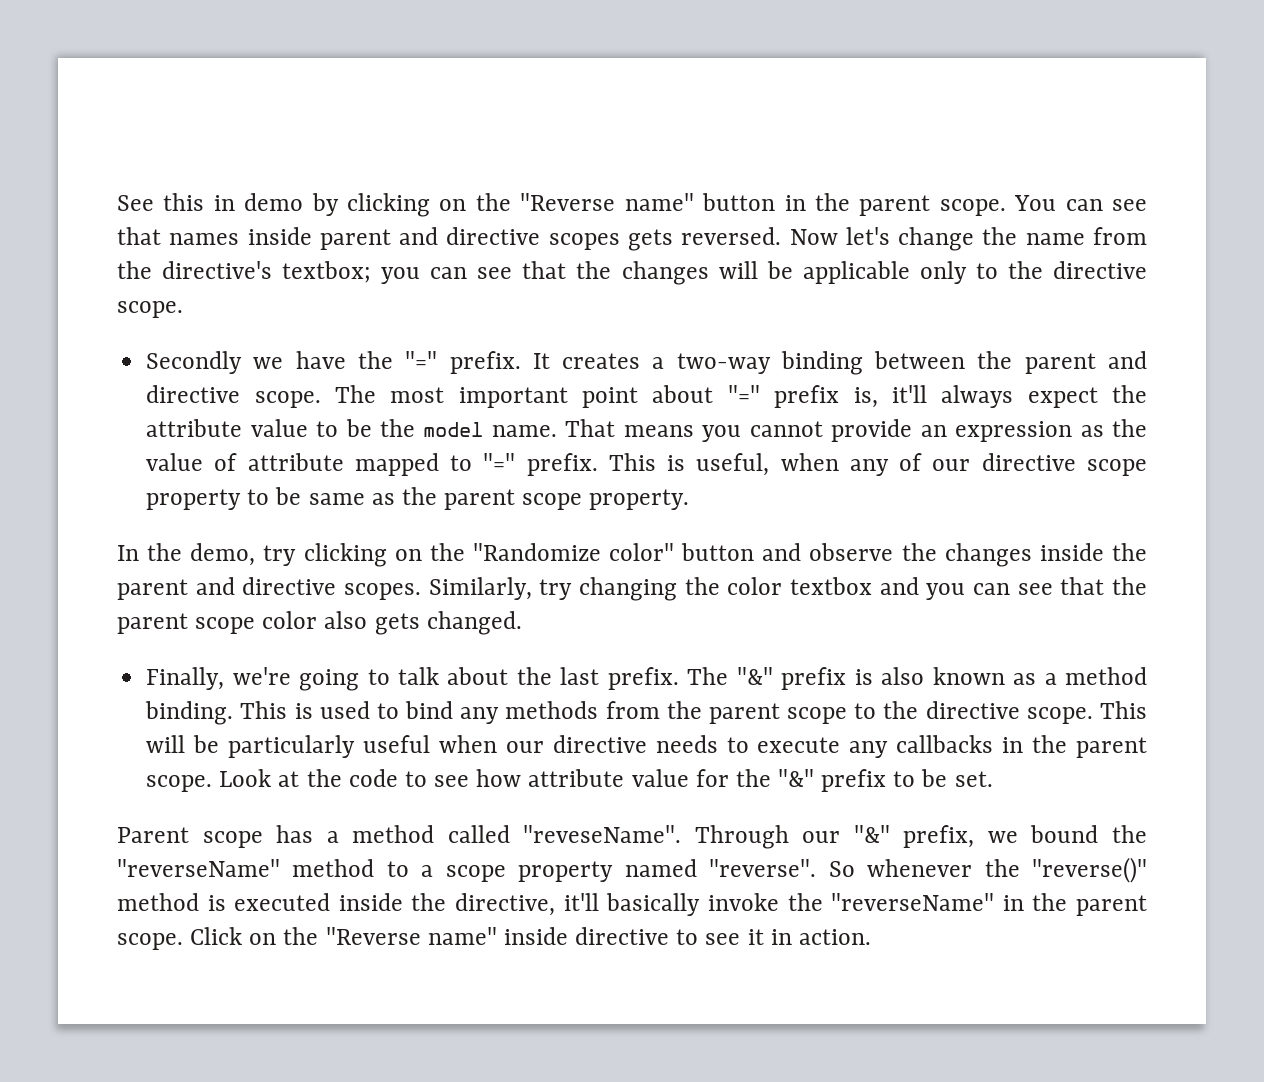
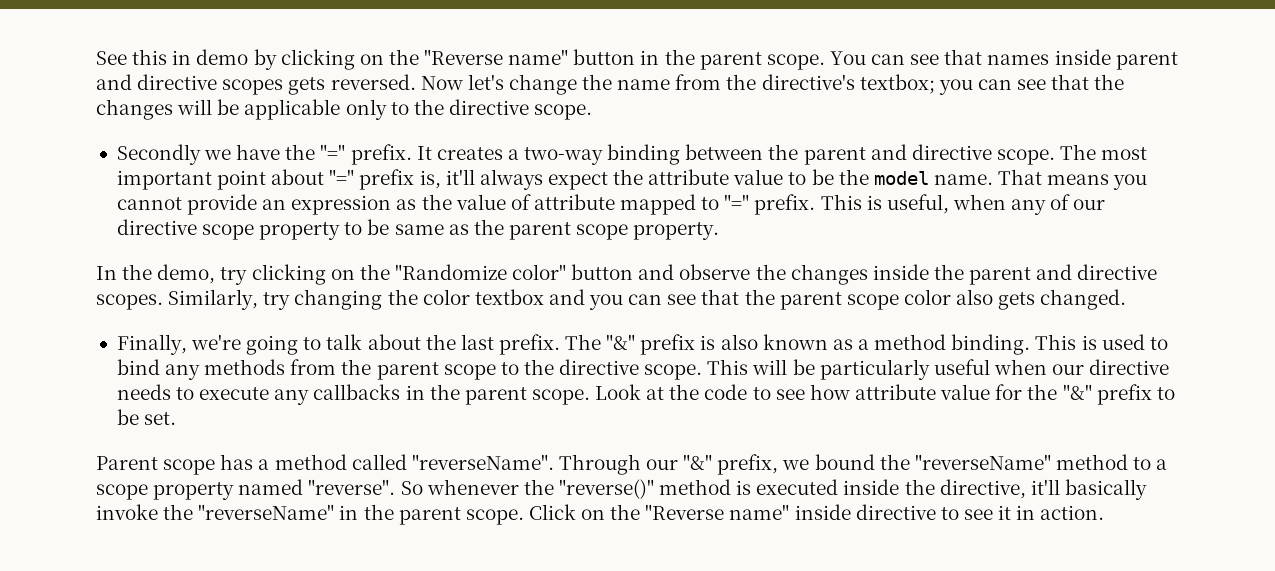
- Parent scope has a method called "reveseName".
+ Parent scope has a method called "reverseName".

